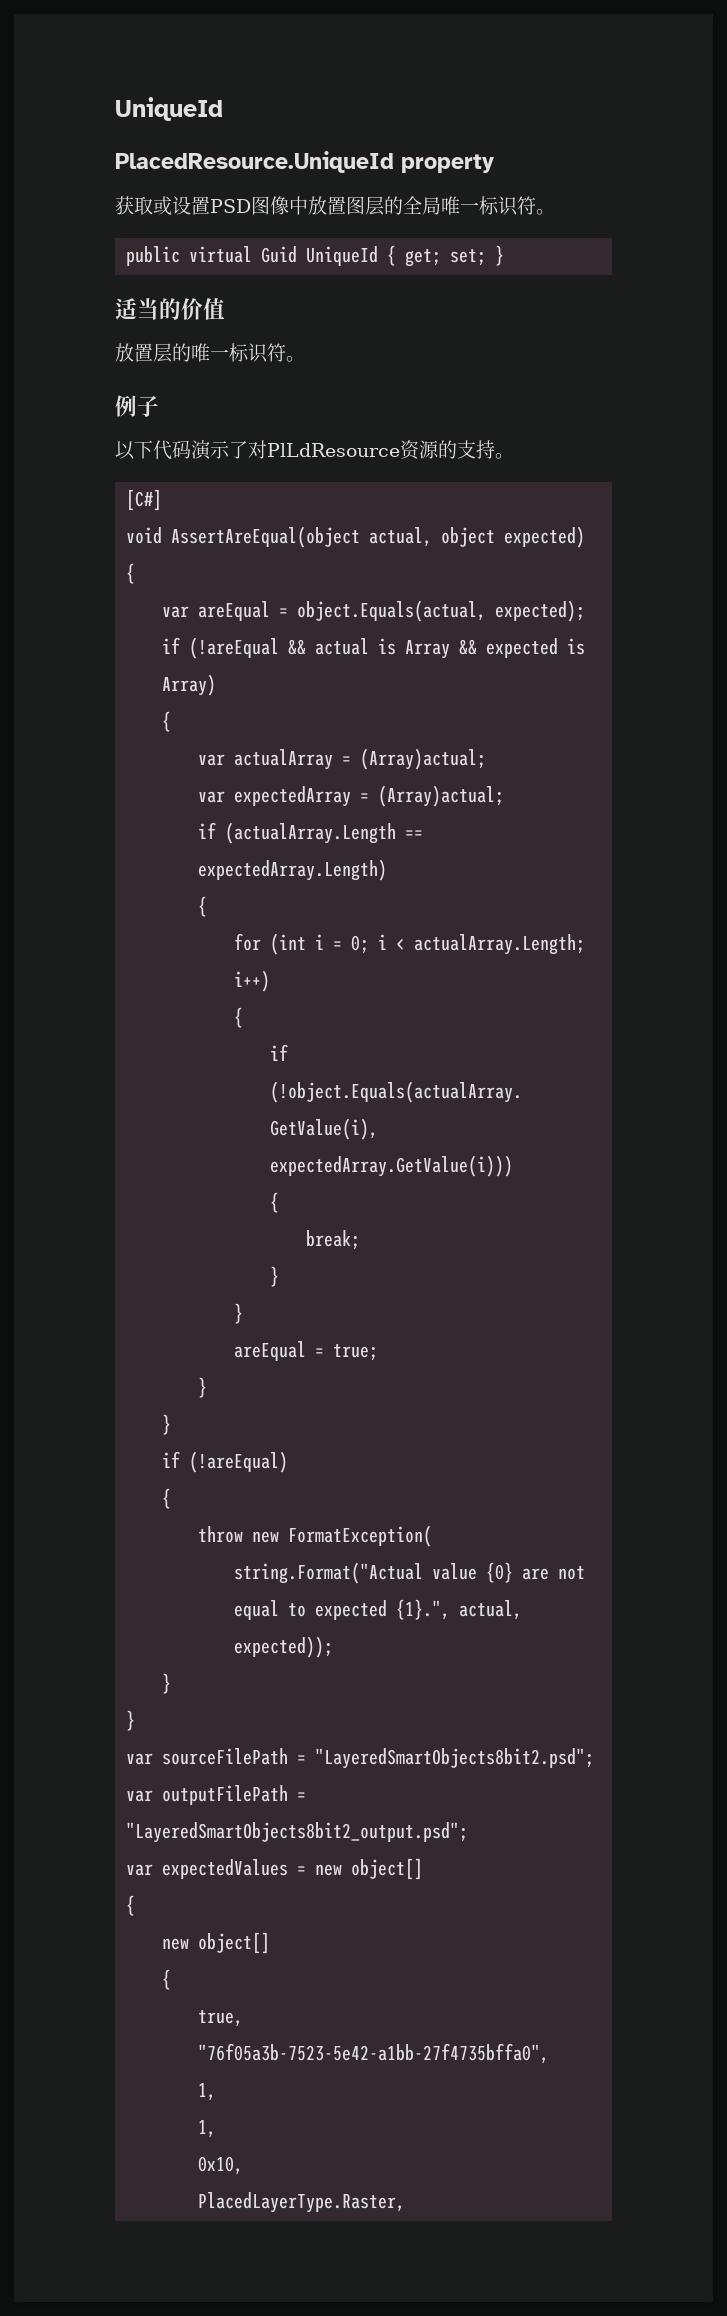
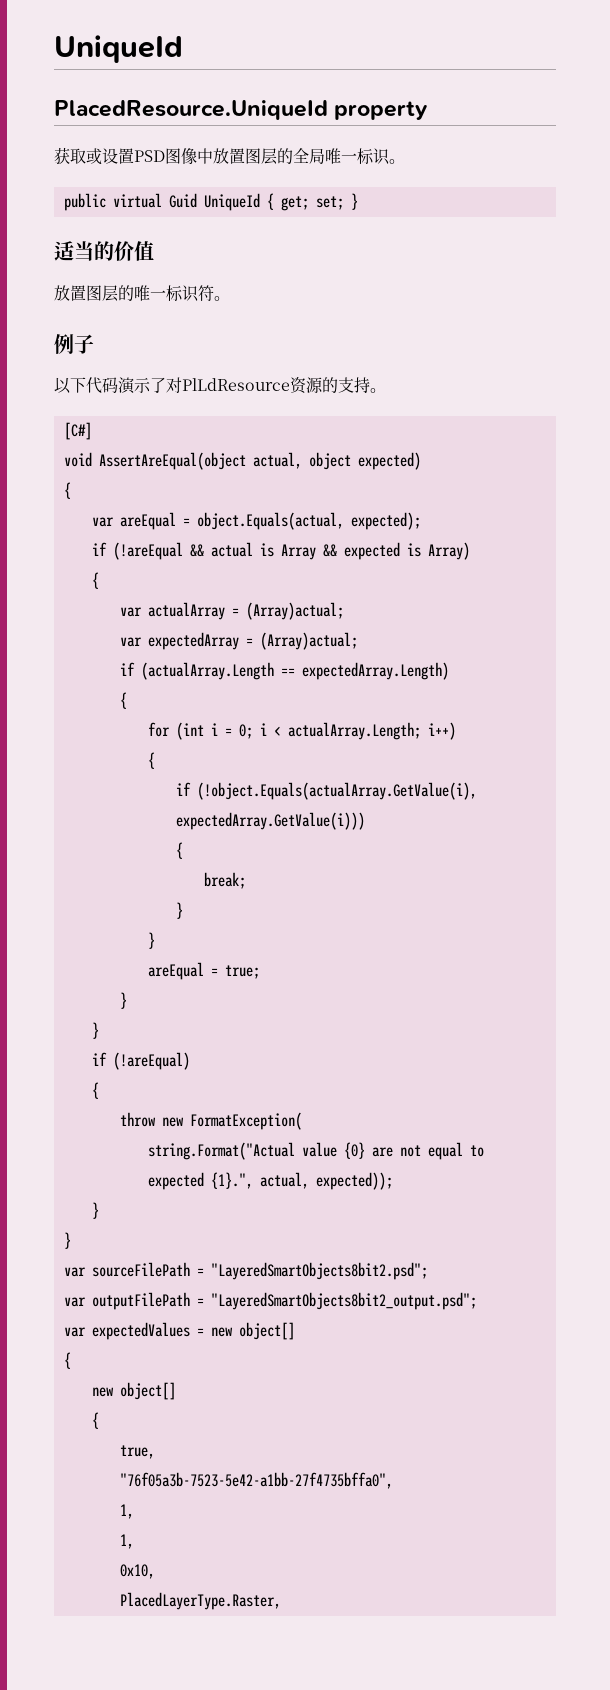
- 获取或设置PSD图像中放置图层的全局唯一标识符。
+ 获取或设置PSD图像中放置图层的全局唯一标识。
- 放置层的唯一标识符。
+ 放置图层的唯一标识符。

